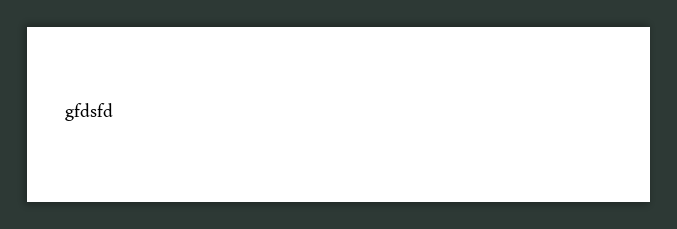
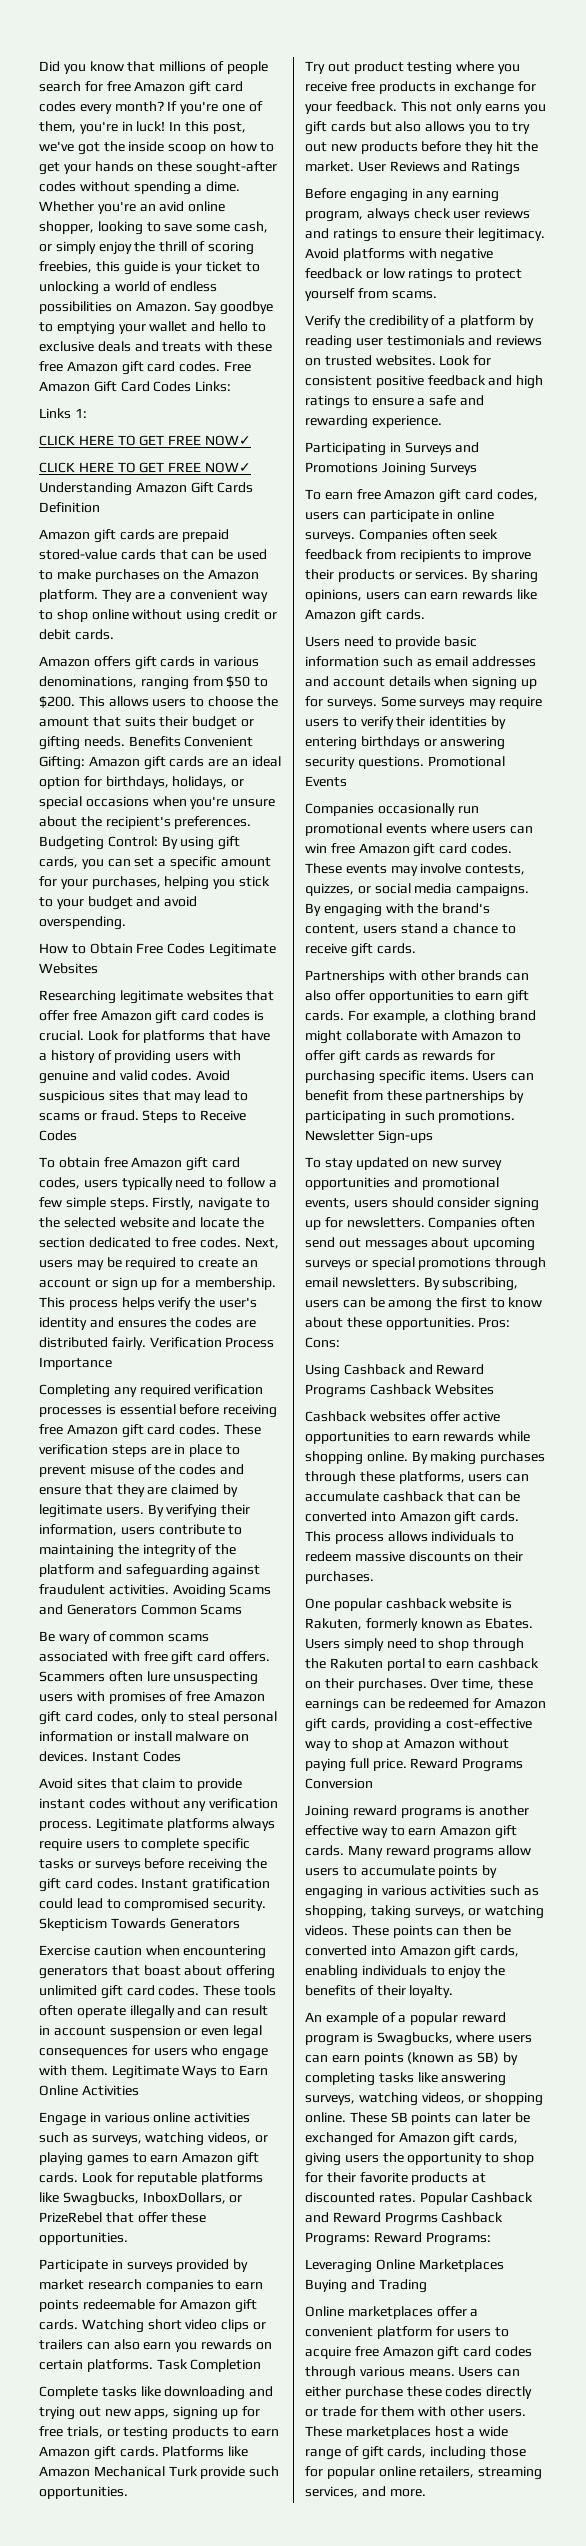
- gfdsfd
+ Did you know that millions of people search for free Amazon gift card codes every month? If you're one of them, you're in luck! In this post, we've got the inside scoop on how to get your hands on these sought-after codes without spending a dime. Whether you're an avid online shopper, looking to save some cash, or simply enjoy the thrill of scoring freebies, this guide is your ticket to unlocking a world of endless possibilities on Amazon. Say goodbye to emptying your wallet and hello to exclusive deals and treats with these free Amazon gift card codes. Free Amazon Gift Card Codes Links:
+ Links 1:
+ CLICK HERE TO GET FREE NOW✓
+ CLICK HERE TO GET FREE NOW✓ Understanding Amazon Gift Cards Definition
+ Amazon gift cards are prepaid stored-value cards that can be used to make purchases on the Amazon platform. They are a convenient way to shop online without using credit or debit cards.
+ Amazon offers gift cards in various denominations, ranging from $50 to $200. This allows users to choose the amount that suits their budget or gifting needs. Benefits Convenient Gifting: Amazon gift cards are an ideal option for birthdays, holidays, or special occasions when you're unsure about the recipient's preferences. Budgeting Control: By using gift cards, you can set a specific amount for your purchases, helping you stick to your budget and avoid overspending.
+ How to Obtain Free Codes Legitimate Websites
+ Researching legitimate websites that offer free Amazon gift card codes is crucial. Look for platforms that have a history of providing users with genuine and valid codes. Avoid suspicious sites that may lead to scams or fraud. Steps to Receive Codes
+ To obtain free Amazon gift card codes, users typically need to follow a few simple steps. Firstly, navigate to the selected website and locate the section dedicated to free codes. Next, users may be required to create an account or sign up for a membership. This process helps verify the user's identity and ensures the codes are distributed fairly. Verification Process Importance
+ Completing any required verification processes is essential before receiving free Amazon gift card codes. These verification steps are in place to prevent misuse of the codes and ensure that they are claimed by legitimate users. By verifying their information, users contribute to maintaining the integrity of the platform and safeguarding against fraudulent activities. Avoiding Scams and Generators Common Scams
+ Be wary of common scams associated with free gift card offers. Scammers often lure unsuspecting users with promises of free Amazon gift card codes, only to steal personal information or install malware on devices. Instant Codes
+ Avoid sites that claim to provide instant codes without any verification process. Legitimate platforms always require users to complete specific tasks or surveys before receiving the gift card codes. Instant gratification could lead to compromised security. Skepticism Towards Generators
+ Exercise caution when encountering generators that boast about offering unlimited gift card codes. These tools often operate illegally and can result in account suspension or even legal consequences for users who engage with them. Legitimate Ways to Earn Online Activities
+ Engage in various online activities such as surveys, watching videos, or playing games to earn Amazon gift cards. Look for reputable platforms like Swagbucks, InboxDollars, or PrizeRebel that offer these opportunities.
+ Participate in surveys provided by market research companies to earn points redeemable for Amazon gift cards. Watching short video clips or trailers can also earn you rewards on certain platforms. Task Completion
+ Complete tasks like downloading and trying out new apps, signing up for free trials, or testing products to earn Amazon gift cards. Platforms like Amazon Mechanical Turk provide such opportunities.
+ Try out product testing where you receive free products in exchange for your feedback. This not only earns you gift cards but also allows you to try out new products before they hit the market. User Reviews and Ratings
+ Before engaging in any earning program, always check user reviews and ratings to ensure their legitimacy. Avoid platforms with negative feedback or low ratings to protect yourself from scams.
+ Verify the credibility of a platform by reading user testimonials and reviews on trusted websites. Look for consistent positive feedback and high ratings to ensure a safe and rewarding experience.
+ Participating in Surveys and Promotions Joining Surveys
+ To earn free Amazon gift card codes, users can participate in online surveys. Companies often seek feedback from recipients to improve their products or services. By sharing opinions, users can earn rewards like Amazon gift cards.
+ Users need to provide basic information such as email addresses and account details when signing up for surveys. Some surveys may require users to verify their identities by entering birthdays or answering security questions. Promotional Events
+ Companies occasionally run promotional events where users can win free Amazon gift card codes. These events may involve contests, quizzes, or social media campaigns. By engaging with the brand's content, users stand a chance to receive gift cards.
+ Partnerships with other brands can also offer opportunities to earn gift cards. For example, a clothing brand might collaborate with Amazon to offer gift cards as rewards for purchasing specific items. Users can benefit from these partnerships by participating in such promotions. Newsletter Sign-ups
+ To stay updated on new survey opportunities and promotional events, users should consider signing up for newsletters. Companies often send out messages about upcoming surveys or special promotions through email newsletters. By subscribing, users can be among the first to know about these opportunities. Pros: Cons:
+ Using Cashback and Reward Programs Cashback Websites
+ Cashback websites offer active opportunities to earn rewards while shopping online. By making purchases through these platforms, users can accumulate cashback that can be converted into Amazon gift cards. This process allows individuals to redeem massive discounts on their purchases.
+ One popular cashback website is Rakuten, formerly known as Ebates. Users simply need to shop through the Rakuten portal to earn cashback on their purchases. Over time, these earnings can be redeemed for Amazon gift cards, providing a cost-effective way to shop at Amazon without paying full price. Reward Programs Conversion
+ Joining reward programs is another effective way to earn Amazon gift cards. Many reward programs allow users to accumulate points by engaging in various activities such as shopping, taking surveys, or watching videos. These points can then be converted into Amazon gift cards, enabling individuals to enjoy the benefits of their loyalty.
+ An example of a popular reward program is Swagbucks, where users can earn points (known as SB) by completing tasks like answering surveys, watching videos, or shopping online. These SB points can later be exchanged for Amazon gift cards, giving users the opportunity to shop for their favorite products at discounted rates. Popular Cashback and Reward Progrms Cashback Programs: Reward Programs:
+ Leveraging Online Marketplaces Buying and Trading
+ Online marketplaces offer a convenient platform for users to acquire free Amazon gift card codes through various means. Users can either purchase these codes directly or trade for them with other users. These marketplaces host a wide range of gift cards, including those for popular online retailers, streaming services, and more.

